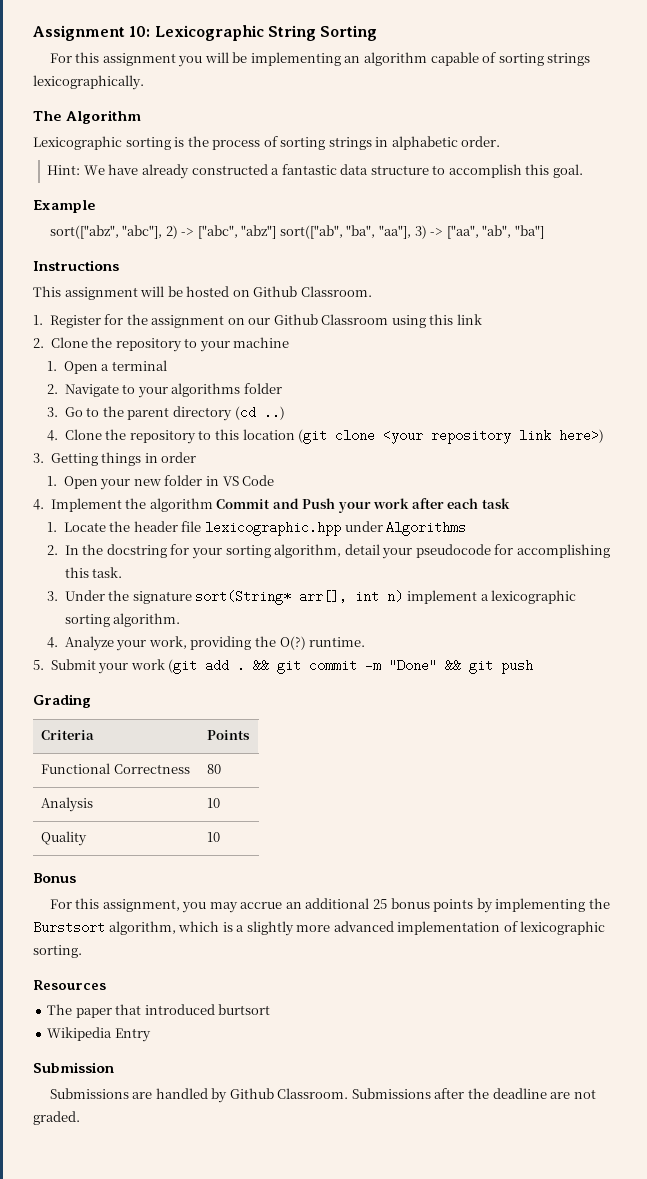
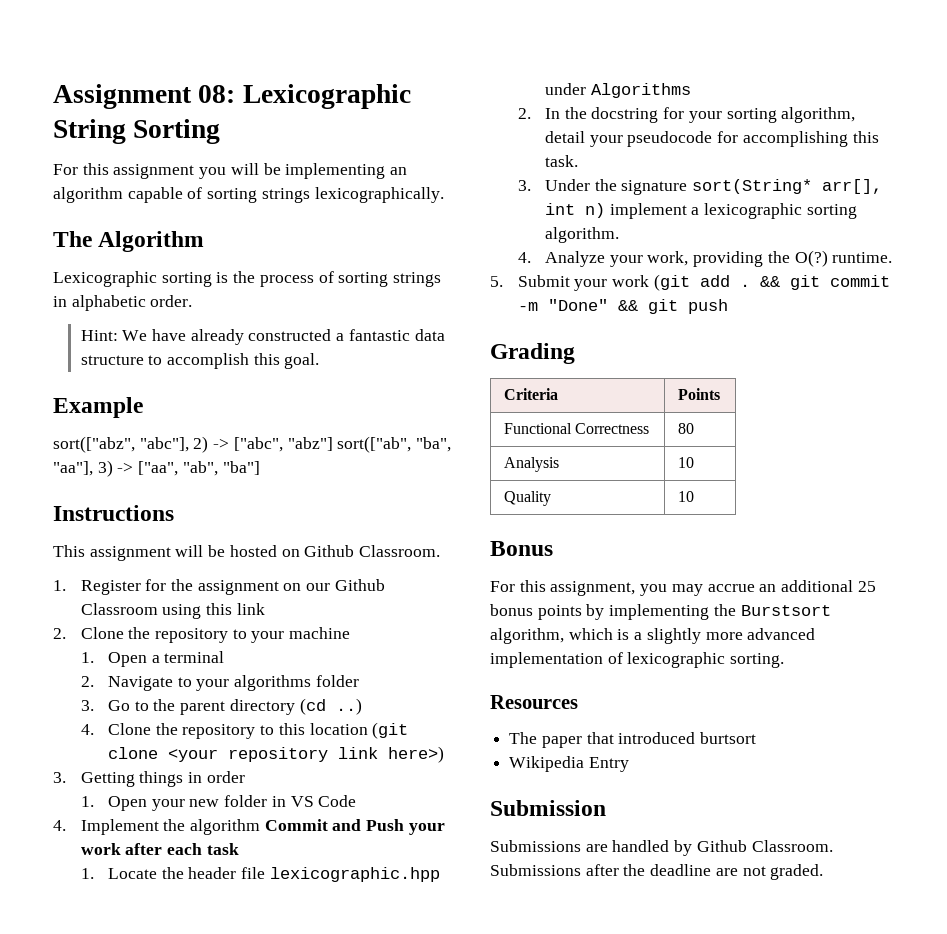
- Assignment 10: Lexicographic String Sorting
+ Assignment 08: Lexicographic String Sorting

